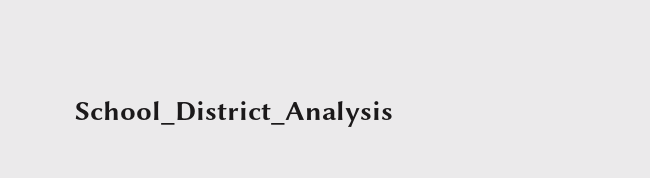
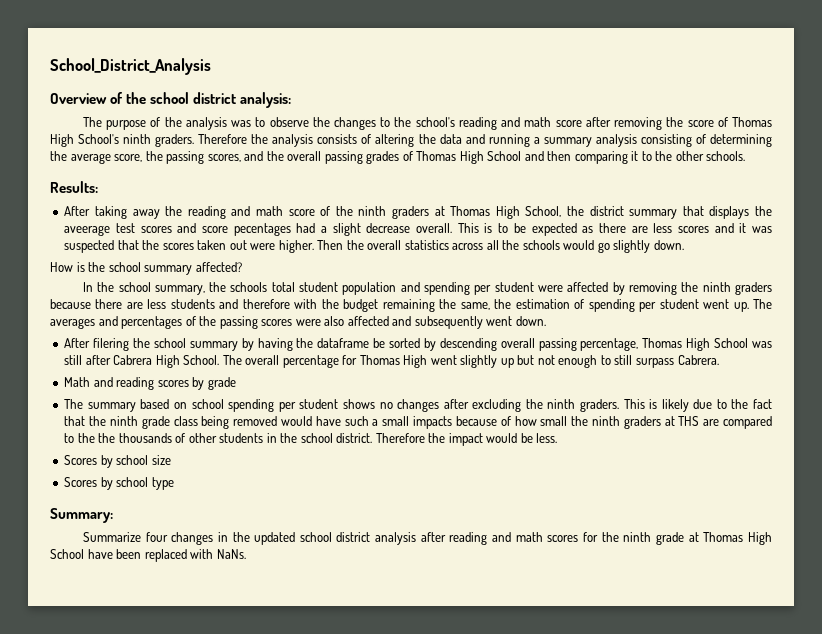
+ Overview of the school district analysis:
+ The purpose of the analysis was to observe the changes to the school's reading and math score after removing the score of Thomas High School's ninth graders. Therefore the analysis consists of altering the data and running a summary analysis consisting of determining the average score, the passing scores, and the overall passing grades of Thomas High School and then comparing it to the other schools.
+ Results:
+ After taking away the reading and math score of the ninth graders at Thomas High School, the district summary that displays the aveerage test scores and score pecentages had a slight decrease overall. This is to be expected as there are less scores and it was suspected that the scores taken out were higher. Then the overall statistics across all the schools would go slightly down.
+ How is the school summary affected?
+ In the school summary, the schools total student population and spending per student were affected by removing the ninth graders because there are less students and therefore with the budget remaining the same, the estimation of spending per student went up. The averages and percentages of the passing scores were also affected and subsequently went down.
+ After filering the school summary by having the dataframe be sorted by descending overall passing percentage, Thomas High School was still after Cabrera High School. The overall percentage for Thomas High went slightly up but not enough to still surpass Cabrera.
+ Math and reading scores by grade
+ The summary based on school spending per student shows no changes after excluding the ninth graders. This is likely due to the fact that the ninth grade class being removed would have such a small impacts because of how small the ninth graders at THS are compared to the the thousands of other students in the school district. Therefore the impact would be less.
+ Scores by school size
+ Scores by school type
+ Summary:
+ Summarize four changes in the updated school district analysis after reading and math scores for the ninth grade at Thomas High School have been replaced with NaNs.

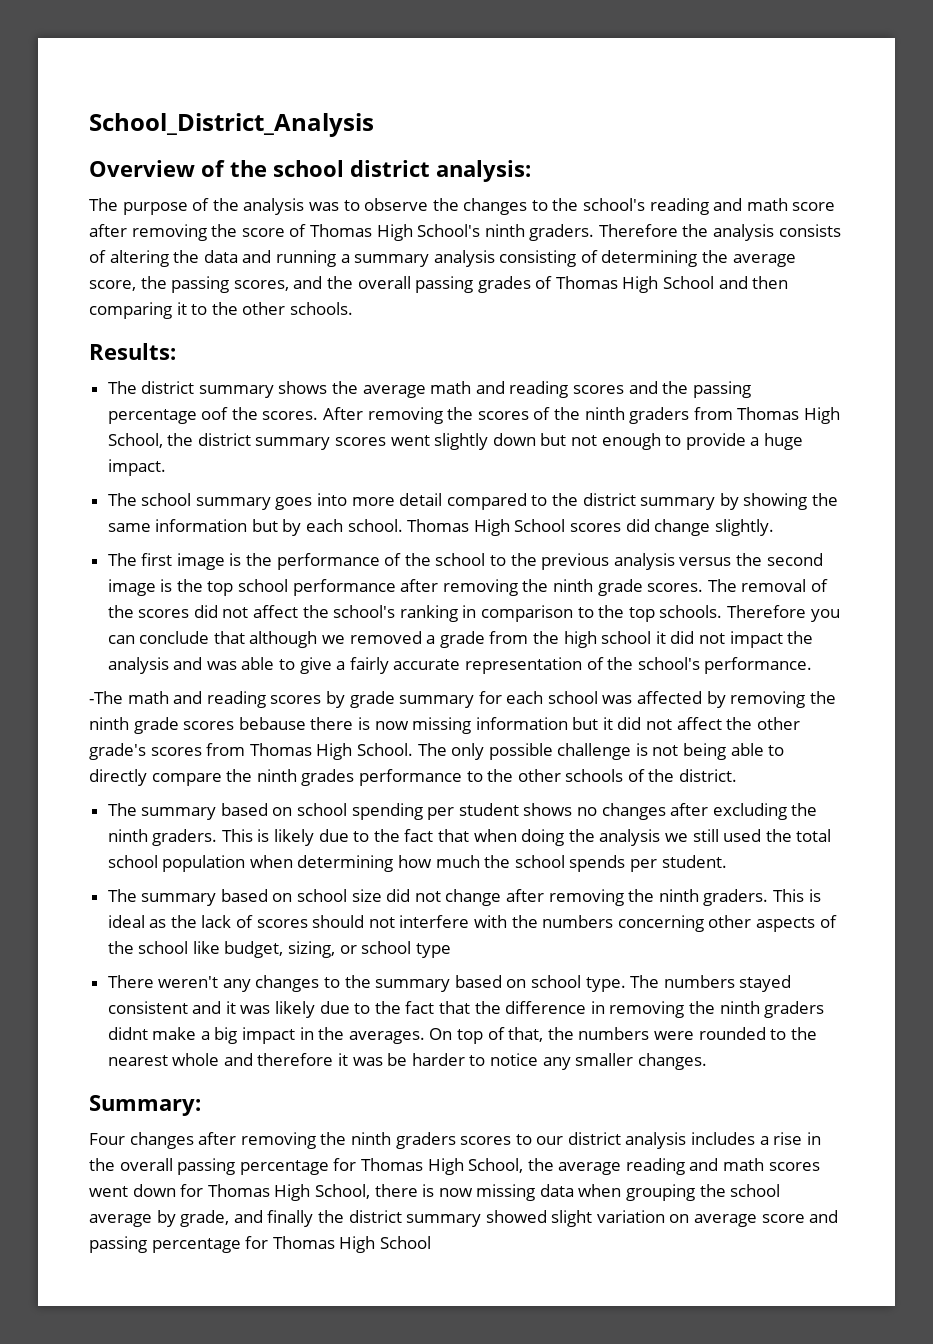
- After taking away the reading and math score of the ninth graders at Thomas High School, the district summary that displays the aveerage test scores and score pecentages had a slight decrease overall. This is to be expected as there are less scores and it was suspected that the scores taken out were higher. Then the overall statistics across all the schools would go slightly down.
- How is the school summary affected?
- In the school summary, the schools total student population and spending per student were affected by removing the ninth graders because there are less students and therefore with the budget remaining the same, the estimation of spending per student went up. The averages and percentages of the passing scores were also affected and subsequently went down.
- After filering the school summary by having the dataframe be sorted by descending overall passing percentage, Thomas High School was still after Cabrera High School. The overall percentage for Thomas High went slightly up but not enough to still surpass Cabrera.
- Math and reading scores by grade
+ The district summary shows the average math and reading scores and the passing percentage oof the scores. After removing the scores of the ninth graders from Thomas High School, the district summary scores went slightly down but not enough to provide a huge impact.
+ The school summary goes into more detail compared to the district summary by showing the same information but by each school. Thomas High School scores did change slightly.
+ The first image is the performance of the school to the previous analysis versus the second image is the top school performance after removing the ninth grade scores. The removal of the scores did not affect the school's ranking in comparison to the top schools. Therefore you can conclude that although we removed a grade from the high school it did not impact the analysis and was able to give a fairly accurate representation of the school's performance.
+ -The math and reading scores by grade summary for each school was affected by removing the ninth grade scores bebause there is now missing information but it did not affect the other grade's scores from Thomas High School. The only possible challenge is not being able to directly compare the ninth grades performance to the other schools of the district.
- This is likely due to the fact that the ninth grade class being removed would have such a small impacts because of how small the ninth graders at THS are compared to the the thousands of other students in the school district. Therefore the impact would be less.
- Scores by school size
- Scores by school type
+ This is likely due to the fact that when doing the analysis we still used the total school population when determining how much the school spends per student.
+ The summary based on school size did not change after removing the ninth graders. This is ideal as the lack of scores should not interfere with the numbers concerning other aspects of the school like budget, sizing, or school type
+ There weren't any changes to the summary based on school type. The numbers stayed consistent and it was likely due to the fact that the difference in removing the ninth graders didnt make a big impact in the averages. On top of that, the numbers were rounded to the nearest whole and therefore it was be harder to notice any smaller changes.
  Summary:
- Summarize four changes in the updated school district analysis after reading and math scores for the ninth grade at Thomas High School have been replaced with NaNs.
+ Four changes after removing the ninth graders scores to our district analysis includes a rise in the overall passing percentage for Thomas High School, the average reading and math scores went down for Thomas High School, there is now missing data when grouping the school average by grade, and finally the district summary showed slight variation on average score and passing percentage for Thomas High School

